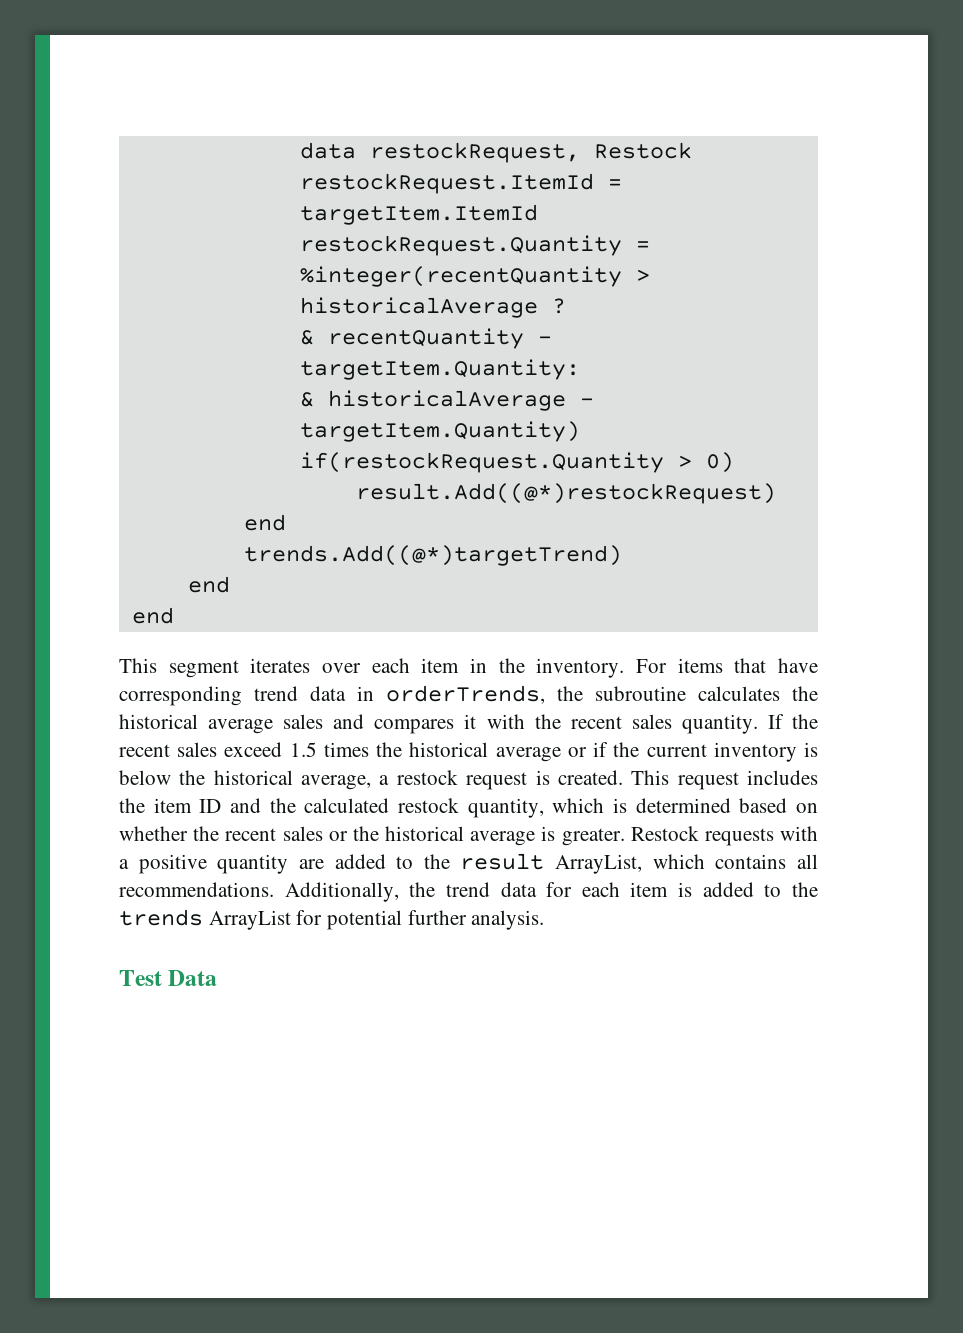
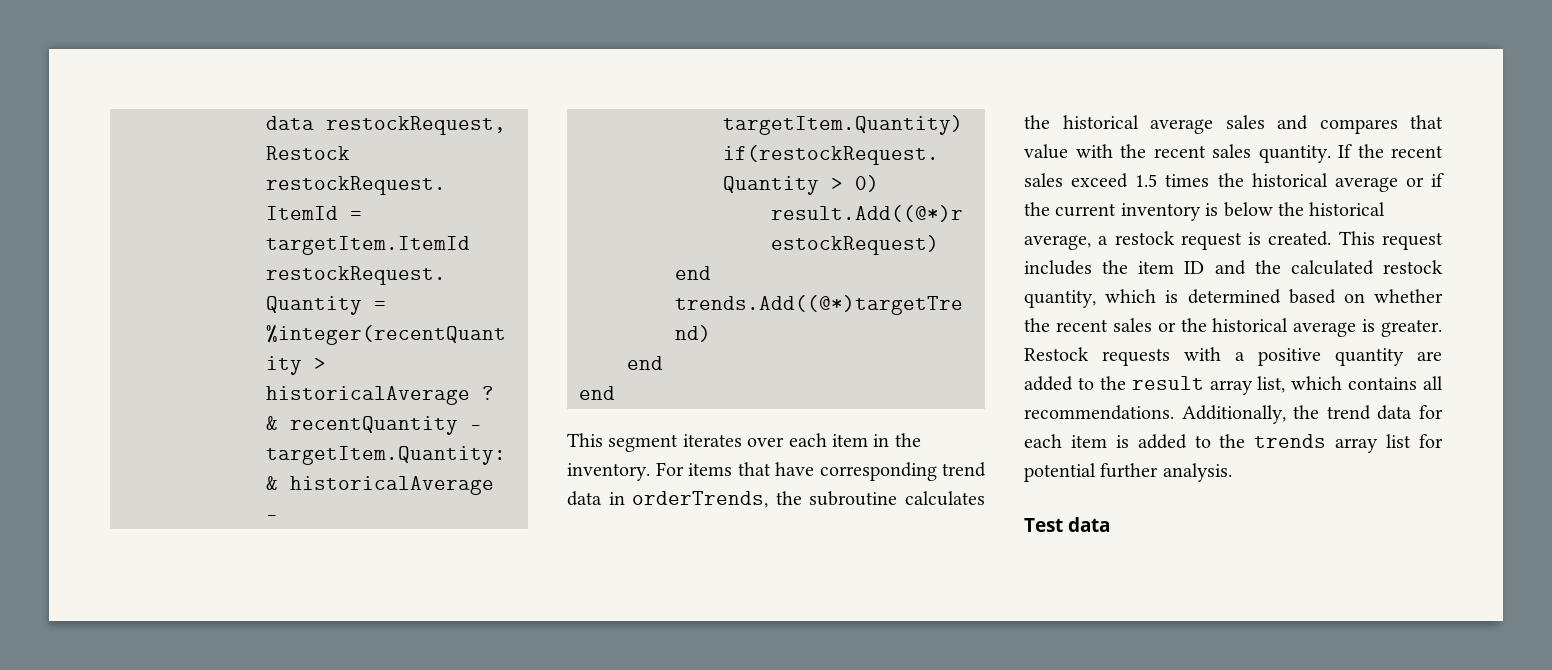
- For items that have corresponding trend data in orderTrends, the subroutine calculates the historical average sales and compares it with the recent sales quantity.
+ For items that have corresponding trend data in orderTrends, the subroutine calculates the historical average sales and compares that value with the recent sales quantity.
- Restock requests with a positive quantity are added to the result ArrayList, which contains all recommendations.
+ Restock requests with a positive quantity are added to the result array list, which contains all recommendations.
- Additionally, the trend data for each item is added to the trends ArrayList for potential further analysis.
+ Additionally, the trend data for each item is added to the trends array list for potential further analysis.
- Test Data
+ Test data

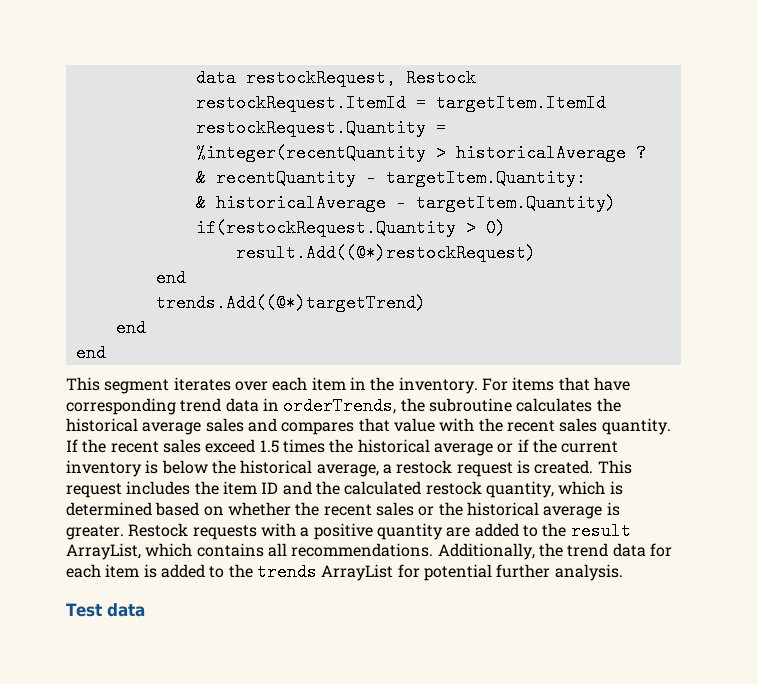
- Restock requests with a positive quantity are added to the result array list, which contains all recommendations.
+ Restock requests with a positive quantity are added to the result ArrayList, which contains all recommendations.
- Additionally, the trend data for each item is added to the trends array list for potential further analysis.
+ Additionally, the trend data for each item is added to the trends ArrayList for potential further analysis.

